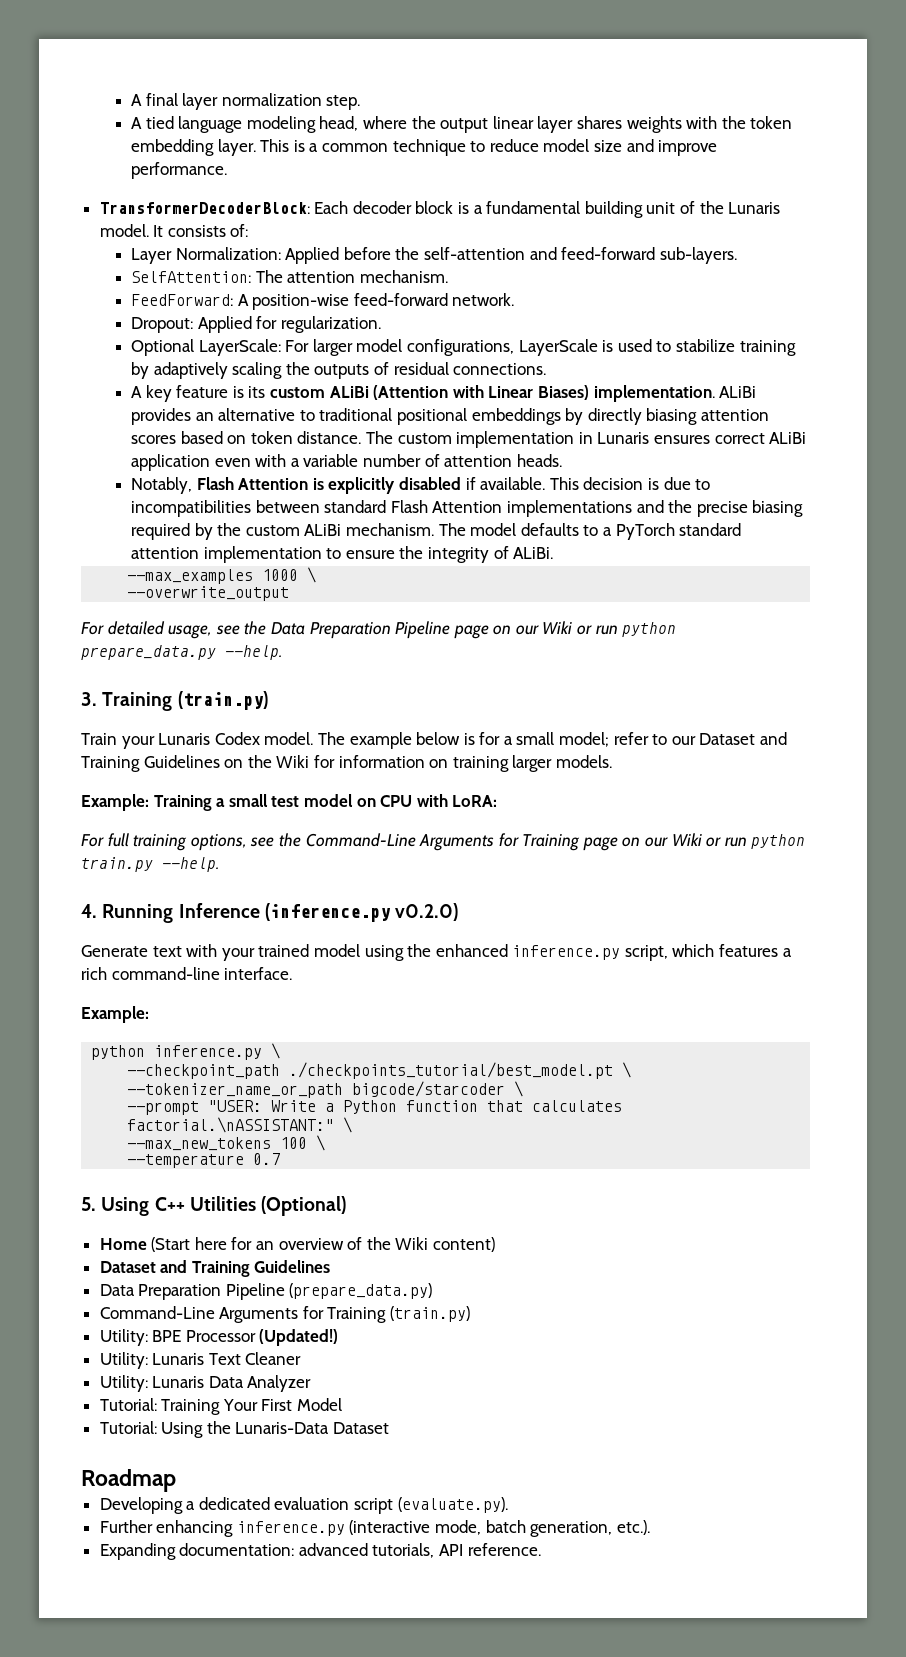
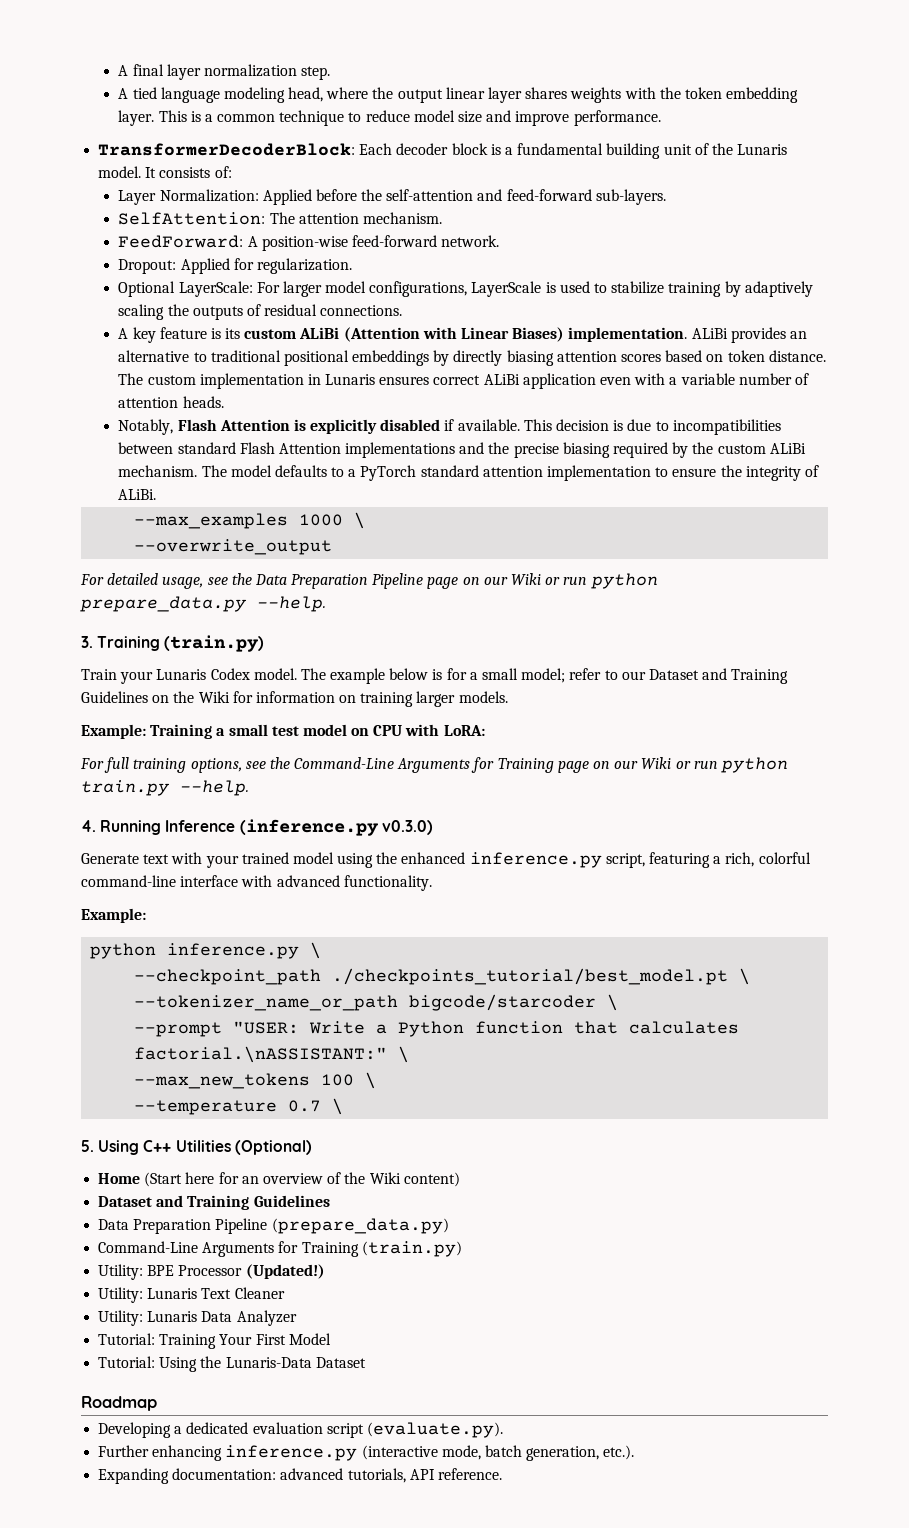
- 4. Running Inference (inference.py v0.2.0)
+ 4. Running Inference (inference.py v0.3.0)
- Generate text with your trained model using the enhanced inference.py script, which features a rich command-line interface.
+ Generate text with your trained model using the enhanced inference.py script, featuring a rich, colorful command-line interface with advanced functionality.
- --temperature 0.7
+ --temperature 0.7 \

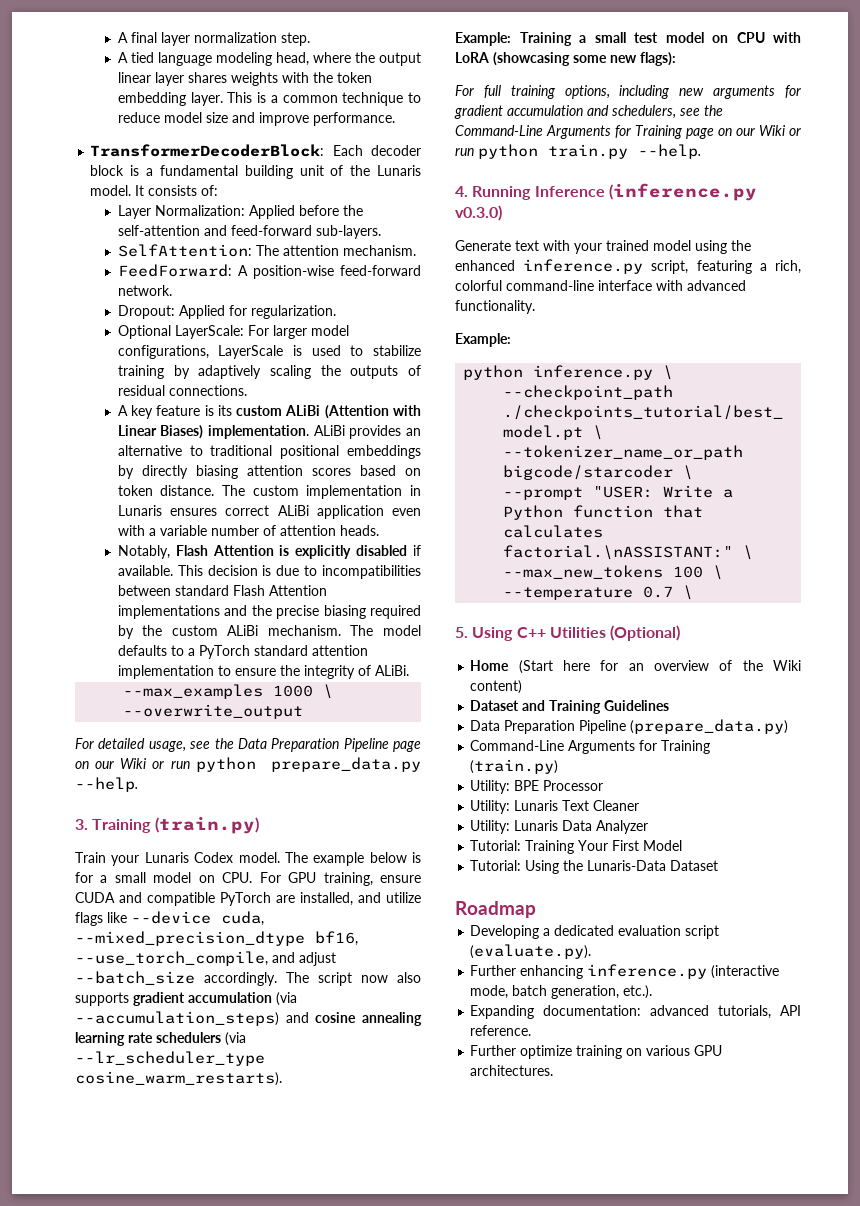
- The example below is for a small model; refer to our Dataset and Training Guidelines on the Wiki for information on training larger models.
+ The example below is for a small model on CPU. For GPU training, ensure CUDA and compatible PyTorch are installed, and utilize flags like --device cuda, --mixed_precision_dtype bf16, --use_torch_compile, and adjust --batch_size accordingly. The script now also supports gradient accumulation (via --accumulation_steps) and cosine annealing learning rate schedulers (via --lr_scheduler_type cosine_warm_restarts).
- Example: Training a small test model on CPU with LoRA:
+ Example: Training a small test model on CPU with LoRA (showcasing some new flags):
- For full training options, see the Command-Line Arguments for Training page on our Wiki or run python train.py --help.
+ For full training options, including new arguments for gradient accumulation and schedulers, see the Command-Line Arguments for Training page on our Wiki or run python train.py --help.
- Utility: BPE Processor (Updated!)
+ Utility: BPE Processor
+ Further optimize training on various GPU architectures.

